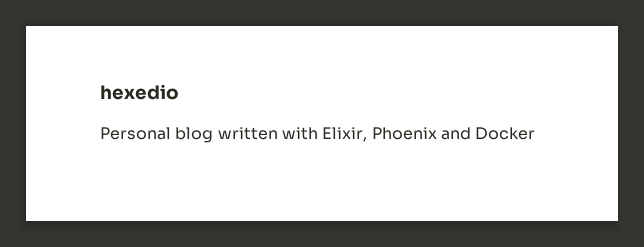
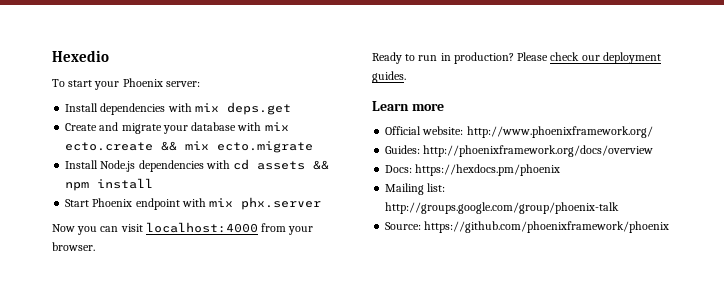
- hexedio
- Personal blog written with Elixir, Phoenix and Docker
+ Hexedio
+ To start your Phoenix server:
+ Install dependencies with mix deps.get
+ Create and migrate your database with mix ecto.create && mix ecto.migrate
+ Install Node.js dependencies with cd assets && npm install
+ Start Phoenix endpoint with mix phx.server
+ Now you can visit localhost:4000 from your browser.
+ Ready to run in production? Please check our deployment guides.
+ Learn more
+ Official website: http://www.phoenixframework.org/
+ Guides: http://phoenixframework.org/docs/overview
+ Docs: https://hexdocs.pm/phoenix
+ Mailing list: http://groups.google.com/group/phoenix-talk
+ Source: https://github.com/phoenixframework/phoenix

